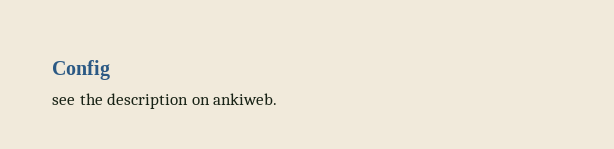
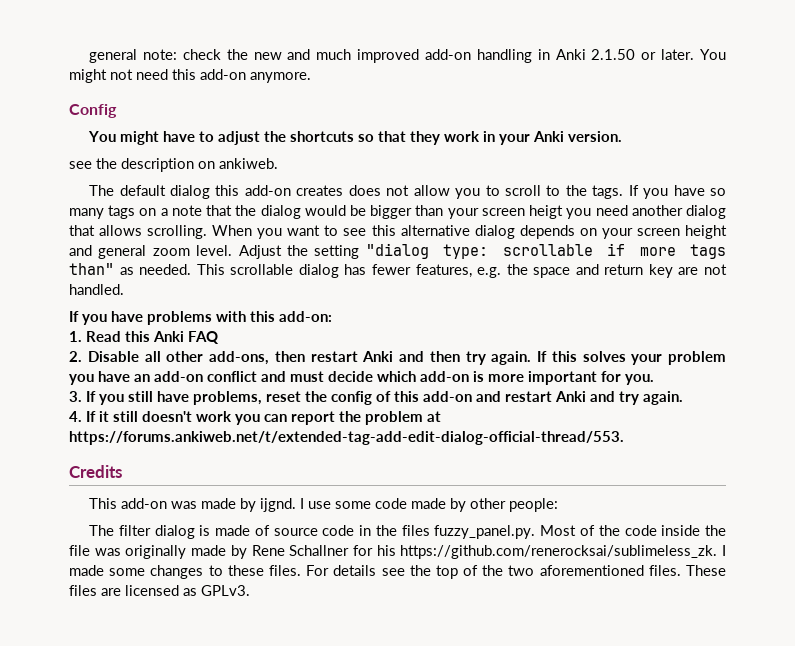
+ general note: check the new and much improved add-on handling in Anki 2.1.50 or later. You might not need this add-on anymore.
  Config
+ You might have to adjust the shortcuts so that they work in your Anki version.
+ The default dialog this add-on creates does not allow you to scroll to the tags. If you have so many tags on a note that the dialog would be bigger than your screen heigt you need another dialog that allows scrolling. When you want to see this alternative dialog depends on your screen height and general zoom level. Adjust the setting "dialog type: scrollable if more tags than" as needed. This scrollable dialog has fewer features, e.g. the space and return key are not handled.
+ If you have problems with this add-on:
+ 1. Read this Anki FAQ
+ 2. Disable all other add-ons, then restart Anki and then try again. If this solves your problem you have an add-on conflict and must decide which add-on is more important for you.
+ 3. If you still have problems, reset the config of this add-on and restart Anki and try again.
+ 4. If it still doesn't work you can report the problem at https://forums.ankiweb.net/t/extended-tag-add-edit-dialog-official-thread/553.
+ Credits
+ This add-on was made by ijgnd. I use some code made by other people:
+ The filter dialog is made of source code in the files fuzzy_panel.py. Most of the code inside the file was originally made by Rene Schallner for his https://github.com/renerocksai/sublimeless_zk. I made some changes to these files. For details see the top of the two aforementioned files. These files are licensed as GPLv3.

